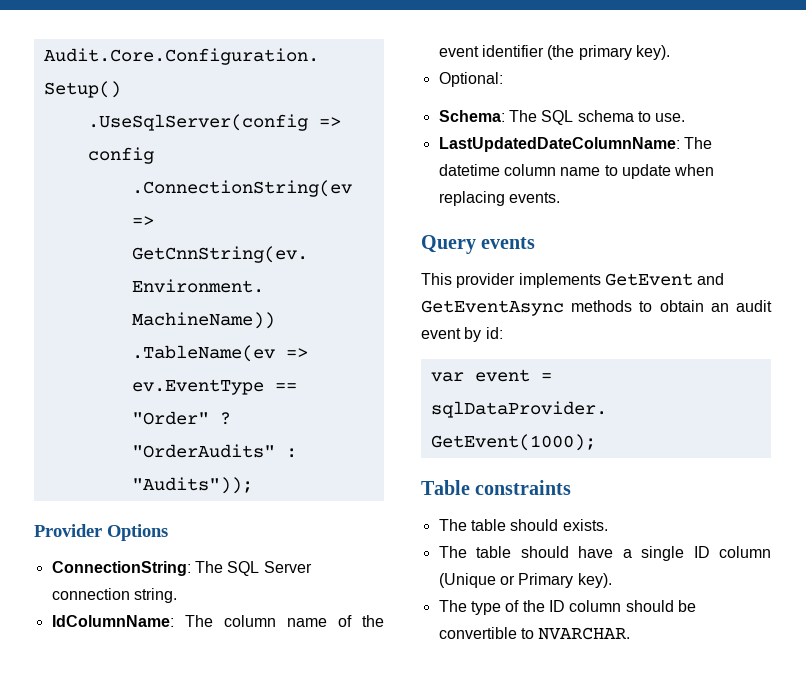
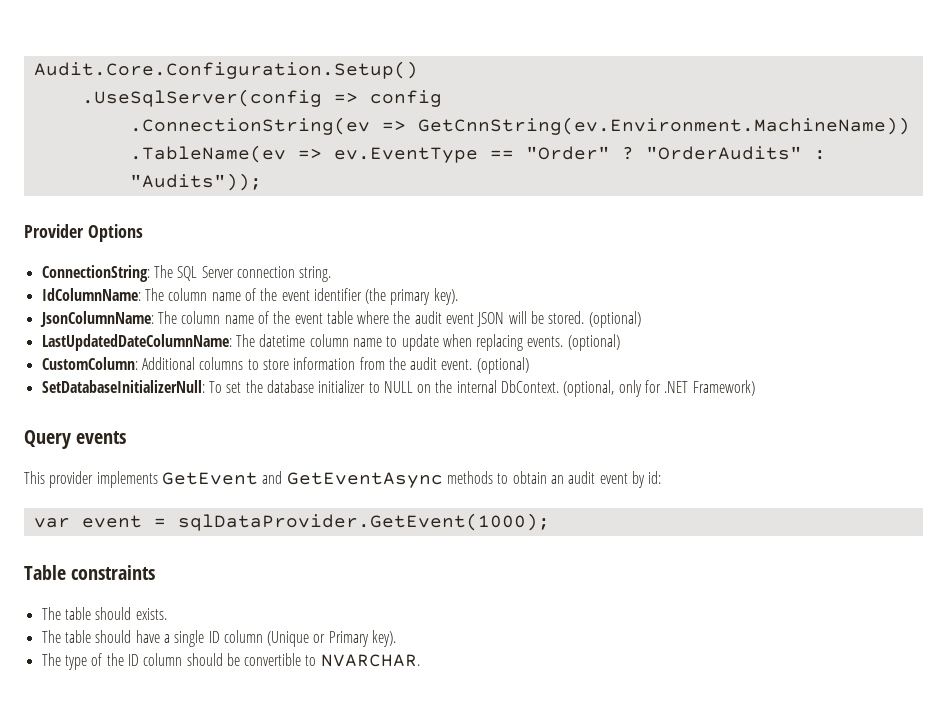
- Optional:
- Schema: The SQL schema to use.
+ JsonColumnName: The column name of the event table where the audit event JSON will be stored. (optional)
- LastUpdatedDateColumnName: The datetime column name to update when replacing events.
+ LastUpdatedDateColumnName: The datetime column name to update when replacing events. (optional)
+ CustomColumn: Additional columns to store information from the audit event. (optional)
+ SetDatabaseInitializerNull: To set the database initializer to NULL on the internal DbContext. (optional, only for .NET Framework)

